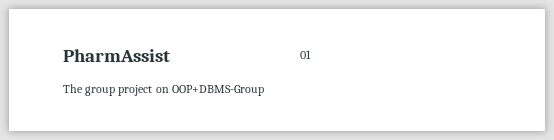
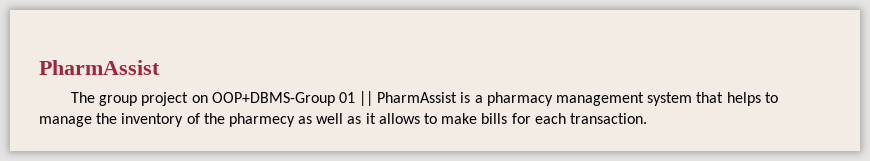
- The group project on OOP+DBMS-Group 01
+ The group project on OOP+DBMS-Group 01 || PharmAssist is a pharmacy management system that helps to manage the inventory of the pharmecy as well as it allows to make bills for each transaction.

